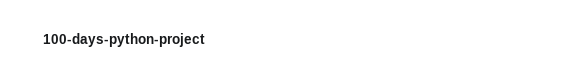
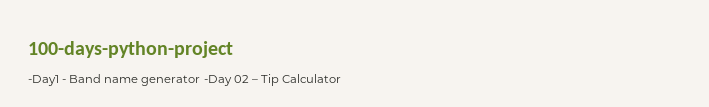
+ -Day1 - Band name generator -Day 02 – Tip Calculator

